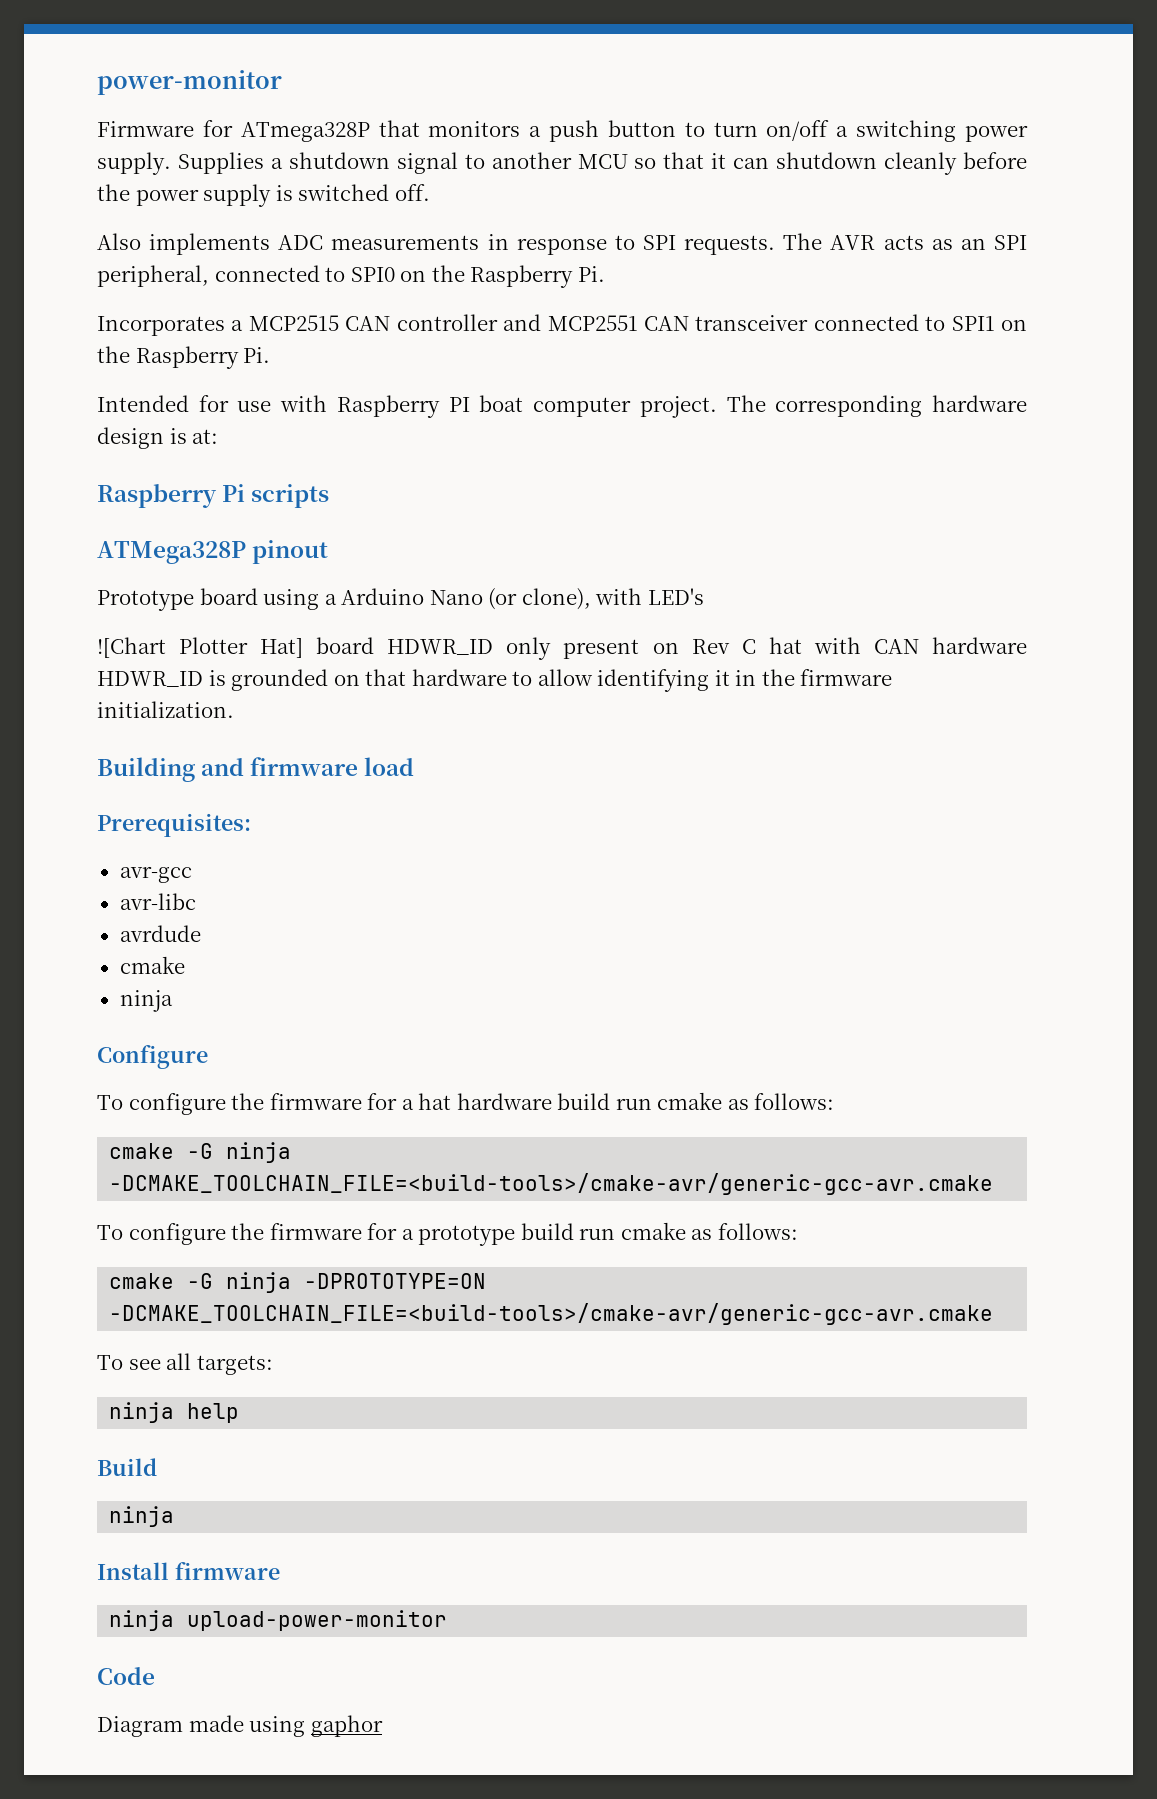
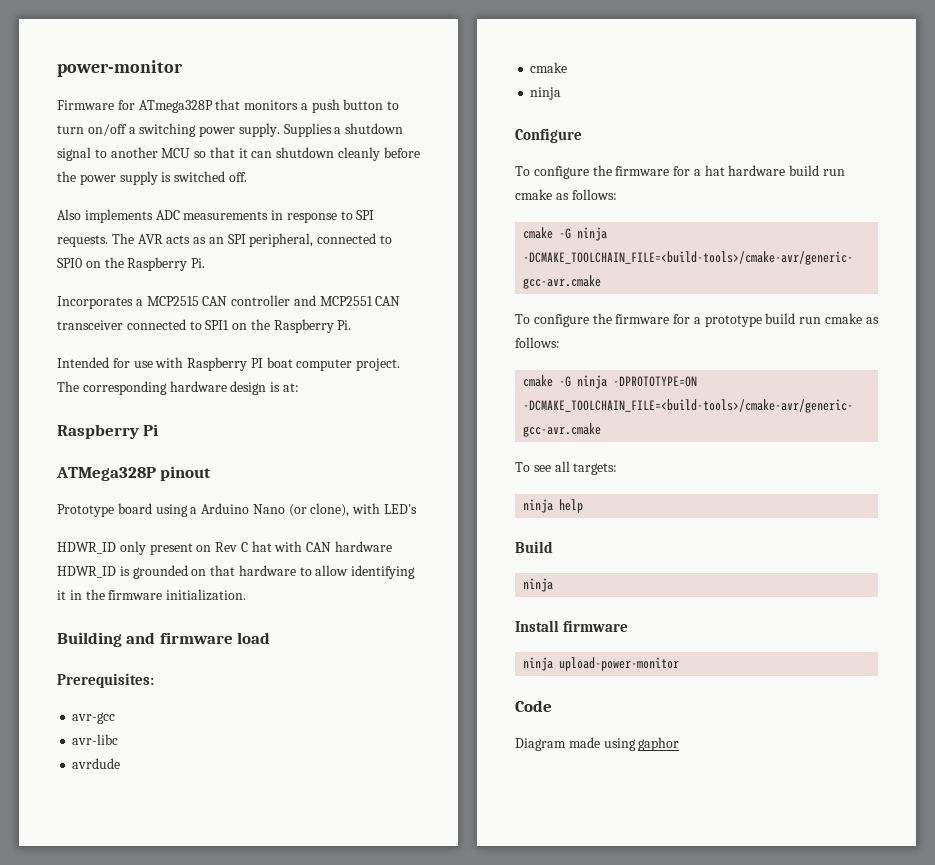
- Raspberry Pi scripts
+ Raspberry Pi
- ![Chart Plotter Hat] board HDWR_ID only present on Rev C hat with CAN hardware HDWR_ID is grounded on that hardware to allow identifying it in the firmware initialization.
+ HDWR_ID only present on Rev C hat with CAN hardware HDWR_ID is grounded on that hardware to allow identifying it in the firmware initialization.

